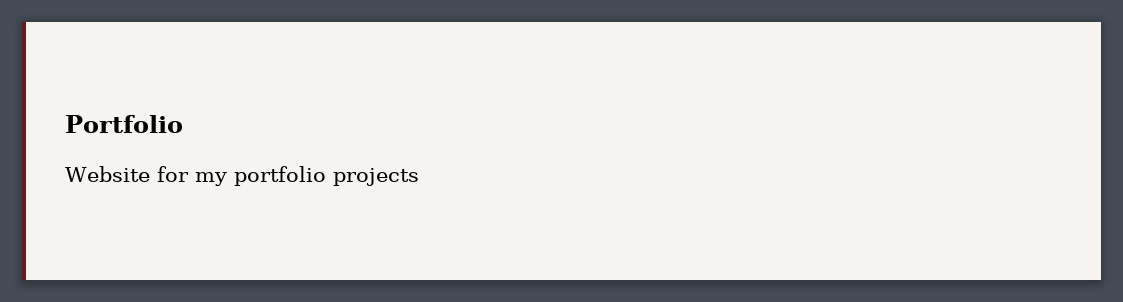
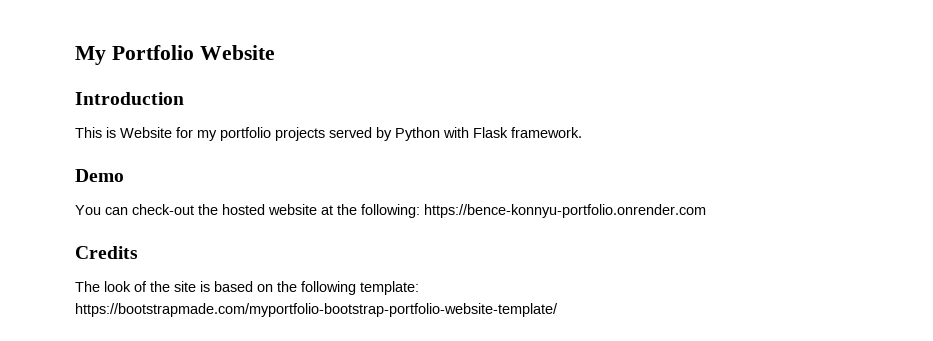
- Portfolio
- Website for my portfolio projects
+ My Portfolio Website
+ Introduction
+ This is Website for my portfolio projects served by Python with Flask framework.
+ Demo
+ You can check-out the hosted website at the following: https://bence-konnyu-portfolio.onrender.com
+ Credits
+ The look of the site is based on the following template: https://bootstrapmade.com/myportfolio-bootstrap-portfolio-website-template/

